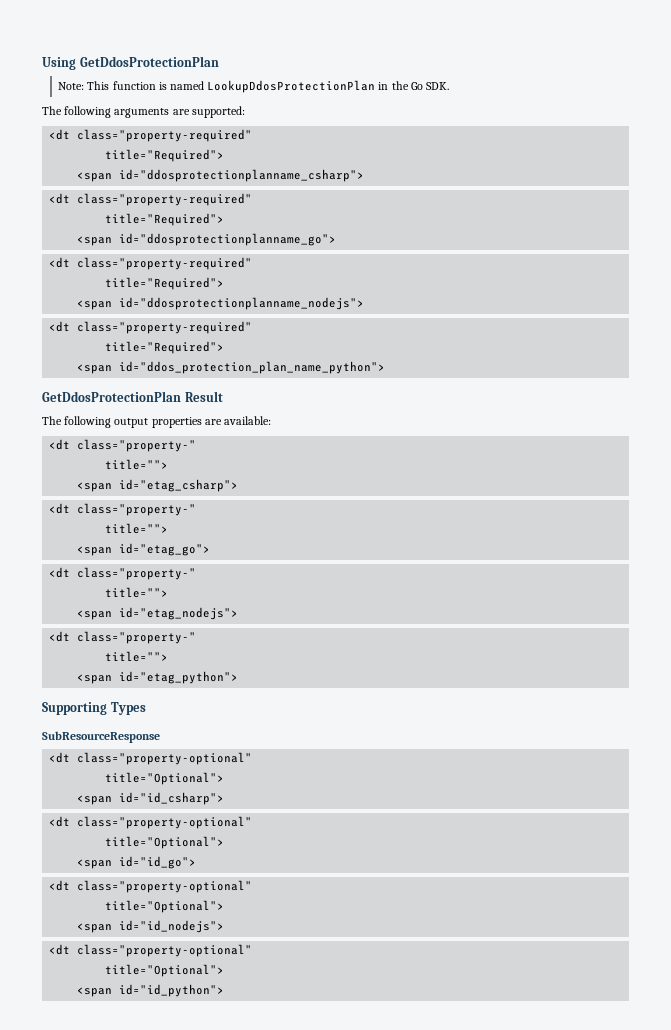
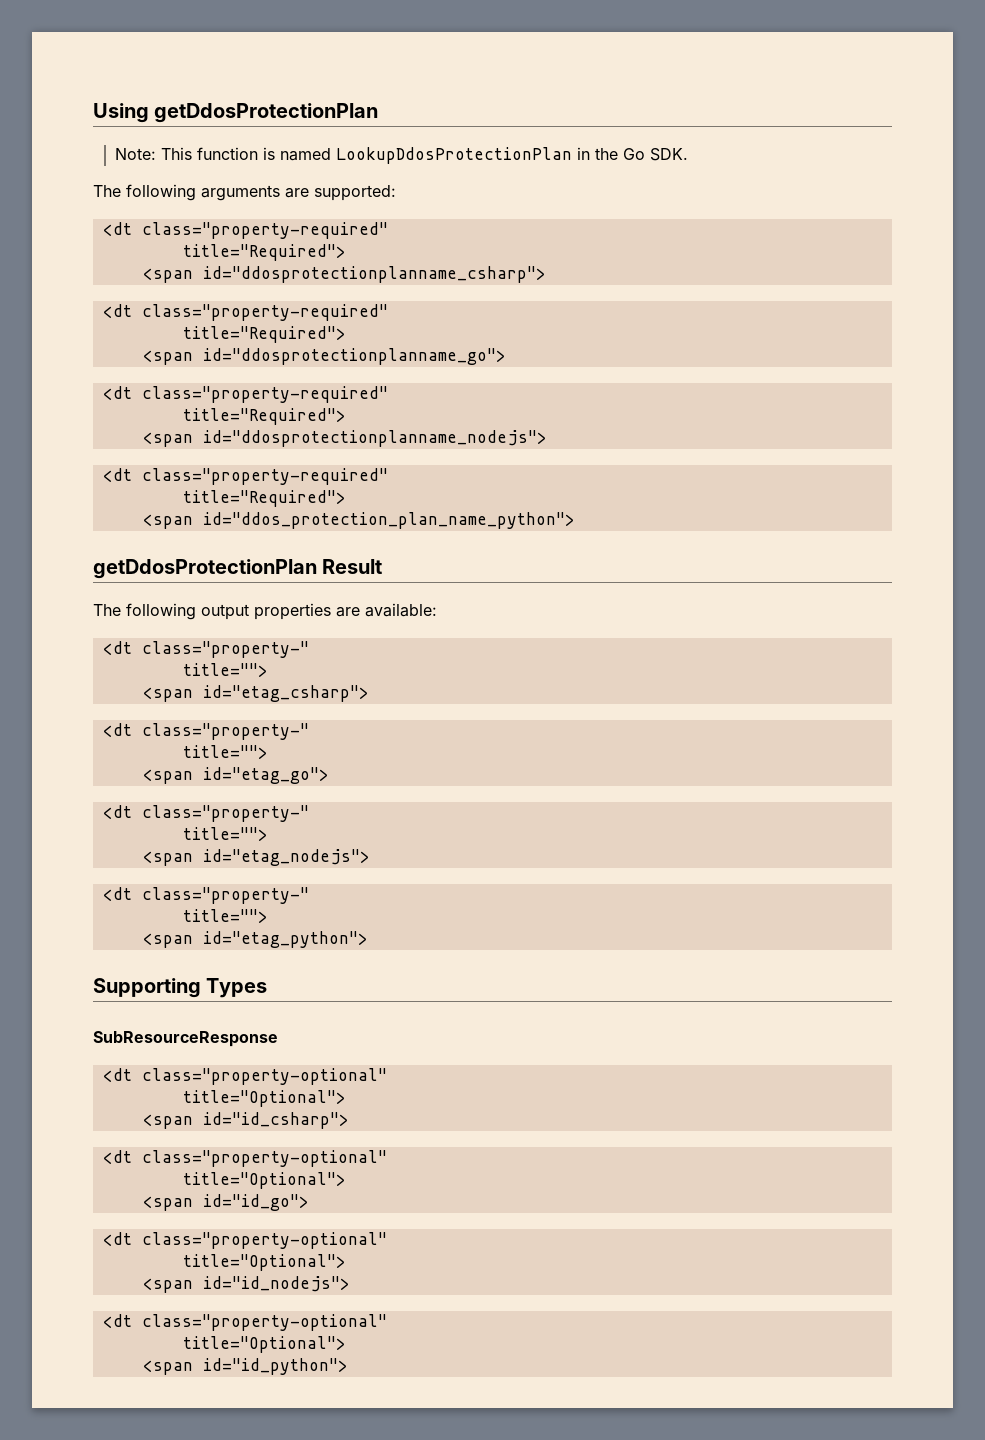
- Using GetDdosProtectionPlan
+ Using getDdosProtectionPlan
- GetDdosProtectionPlan Result
+ getDdosProtectionPlan Result

